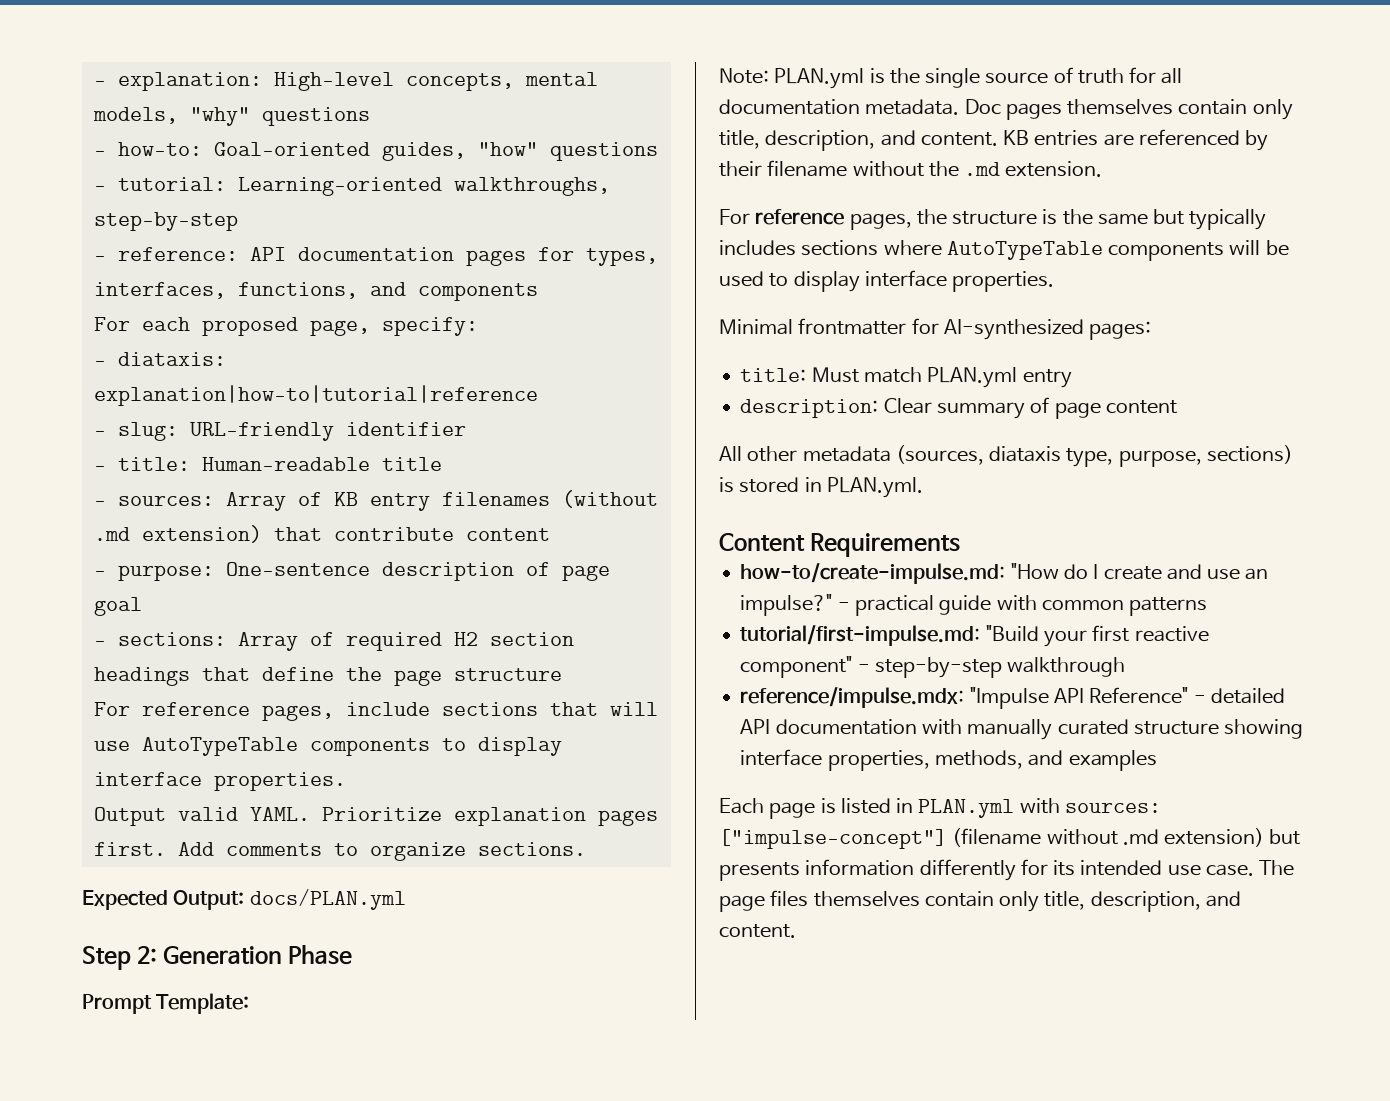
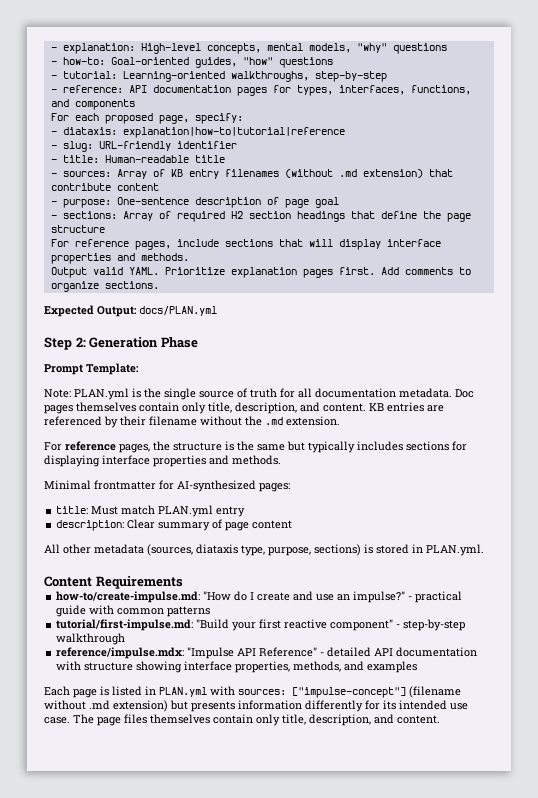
- For reference pages, include sections that will use AutoTypeTable components to display interface properties.
+ For reference pages, include sections that will display interface properties and methods.
- For reference pages, the structure is the same but typically includes sections where AutoTypeTable components will be used to display interface properties.
+ For reference pages, the structure is the same but typically includes sections for displaying interface properties and methods.
- reference/impulse.mdx: "Impulse API Reference" - detailed API documentation with manually curated structure showing interface properties, methods, and examples
+ reference/impulse.mdx: "Impulse API Reference" - detailed API documentation with structure showing interface properties, methods, and examples

